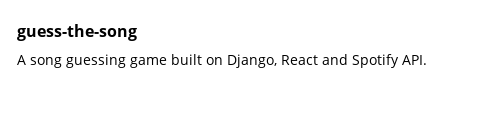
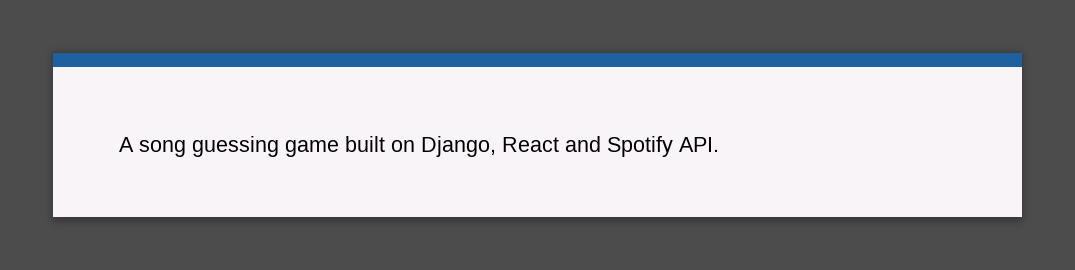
- guess-the-song

